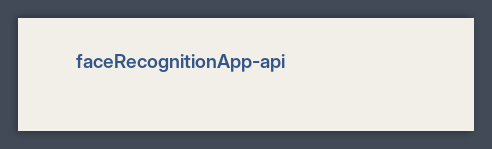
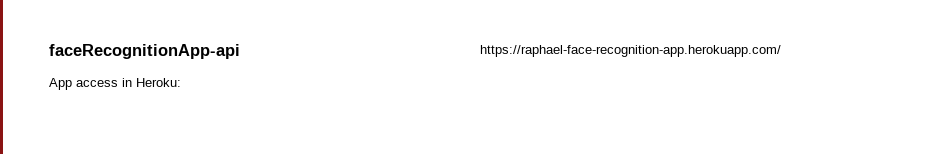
+ App access in Heroku: https://raphael-face-recognition-app.herokuapp.com/

